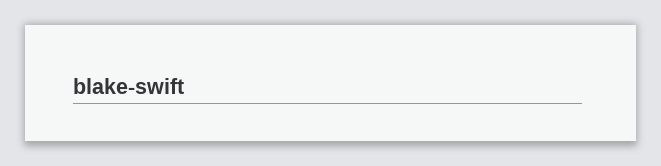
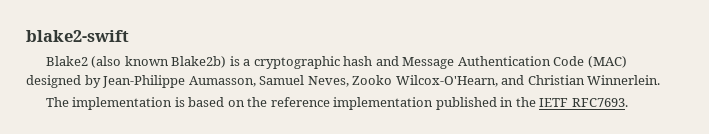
- blake-swift
+ blake2-swift
+ Blake2 (also known Blake2b) is a cryptographic hash and Message Authentication Code (MAC) designed by Jean-Philippe Aumasson, Samuel Neves, Zooko Wilcox-O'Hearn, and Christian Winnerlein.
+ The implementation is based on the reference implementation published in the IETF RFC7693.

